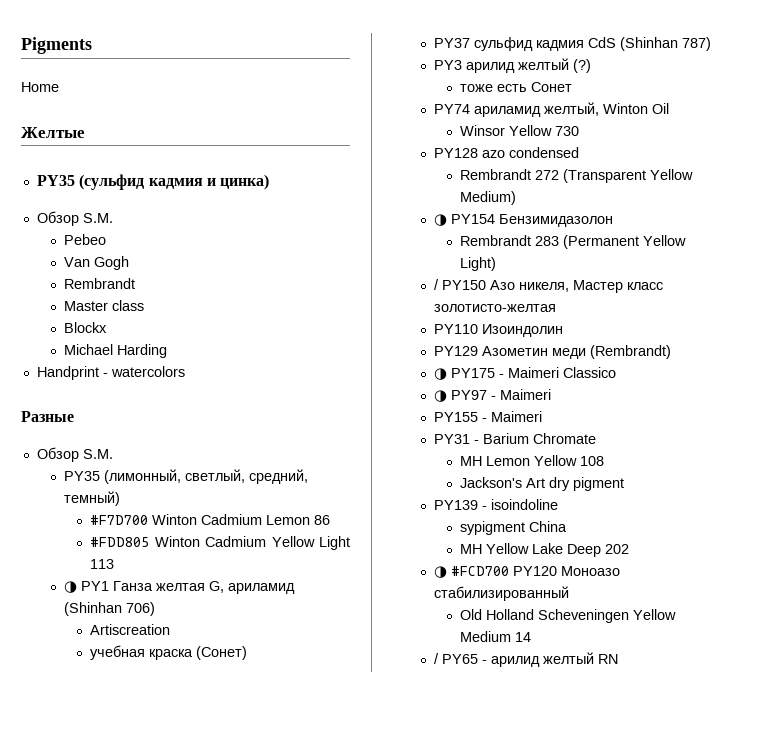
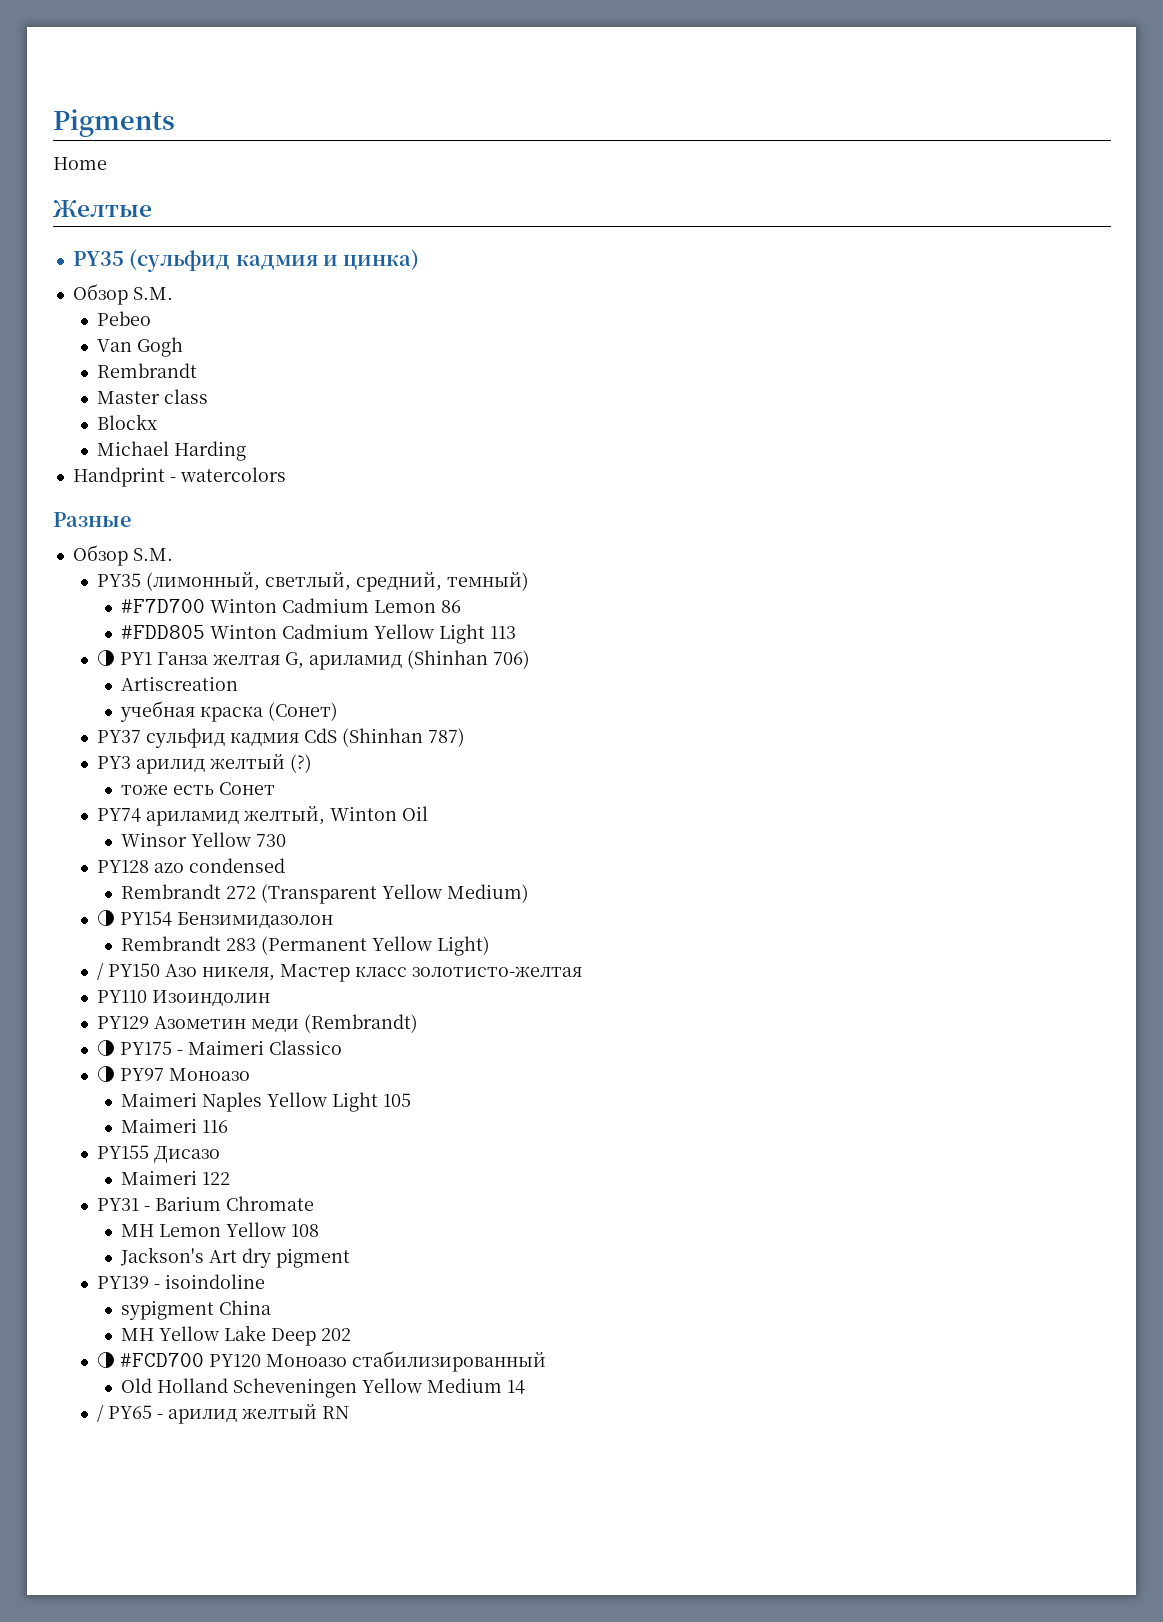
- ◑ PY97 - Maimeri
+ ◑ PY97 Моноазо
+ Maimeri Naples Yellow Light 105
+ Maimeri 116
- PY155 - Maimeri
+ PY155 Дисазо
+ Maimeri 122

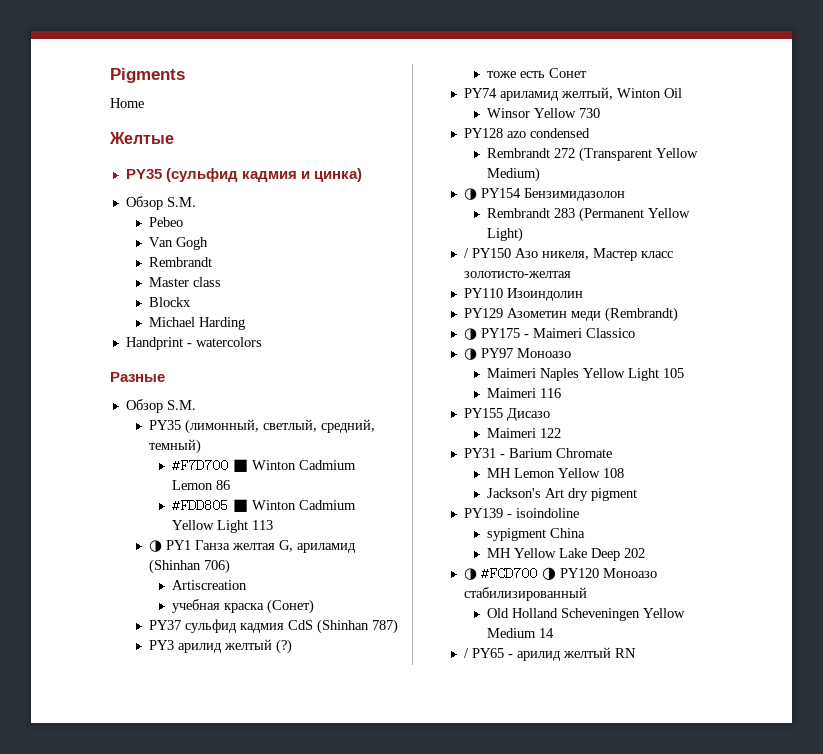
- #F7D700 Winton Cadmium Lemon 86
+ #F7D700 ■ Winton Cadmium Lemon 86
- #FDD805 Winton Cadmium Yellow Light 113
+ #FDD805 ■ Winton Cadmium Yellow Light 113
- ◑ #FCD700 PY120 Моноазо стабилизированный
+ ◑ #FCD700 ◑ PY120 Моноазо стабилизированный

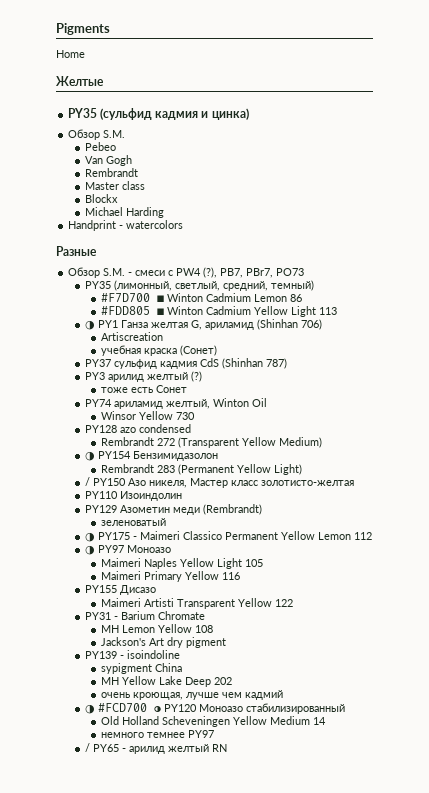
  Разные
- Обзор S.M.
+ Обзор S.M. - смеси с PW4 (?), PB7, PBr7, PO73
+ зеленоватый
- ◑ PY175 - Maimeri Classico
+ ◑ PY175 - Maimeri Classico Permanent Yellow Lemon 112
- Maimeri 116
+ Maimeri Primary Yellow 116
- Maimeri 122
+ Maimeri Artisti Transparent Yellow 122
+ очень кроющая, лучше чем кадмий
+ немного темнее PY97

